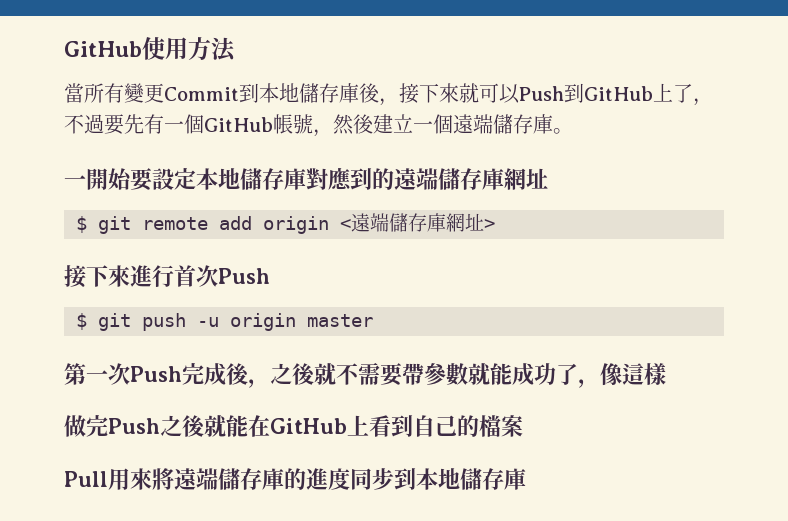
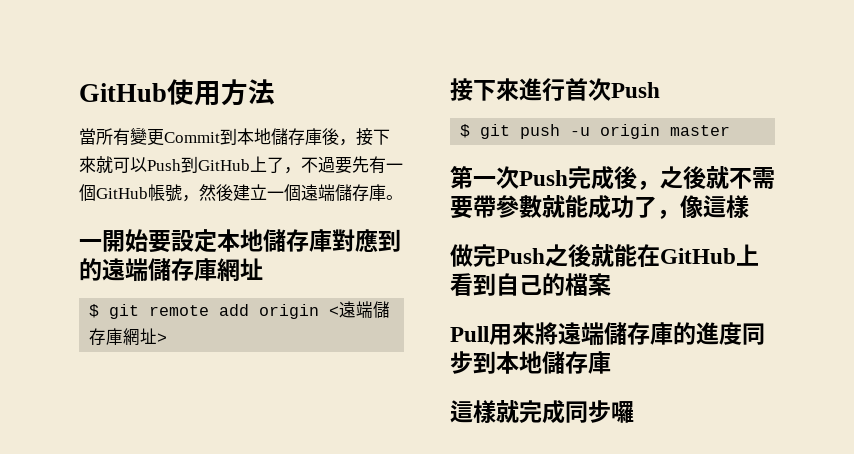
+ 這樣就完成同步囉

